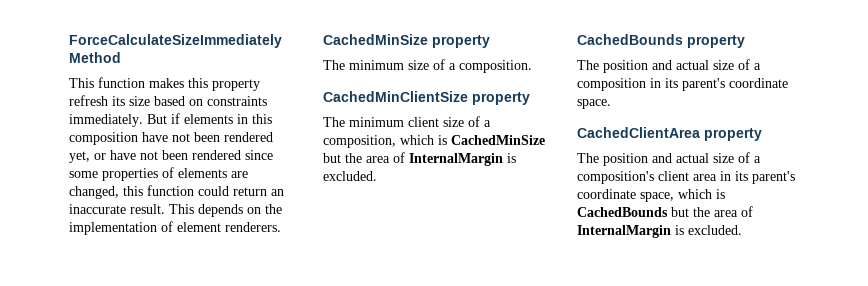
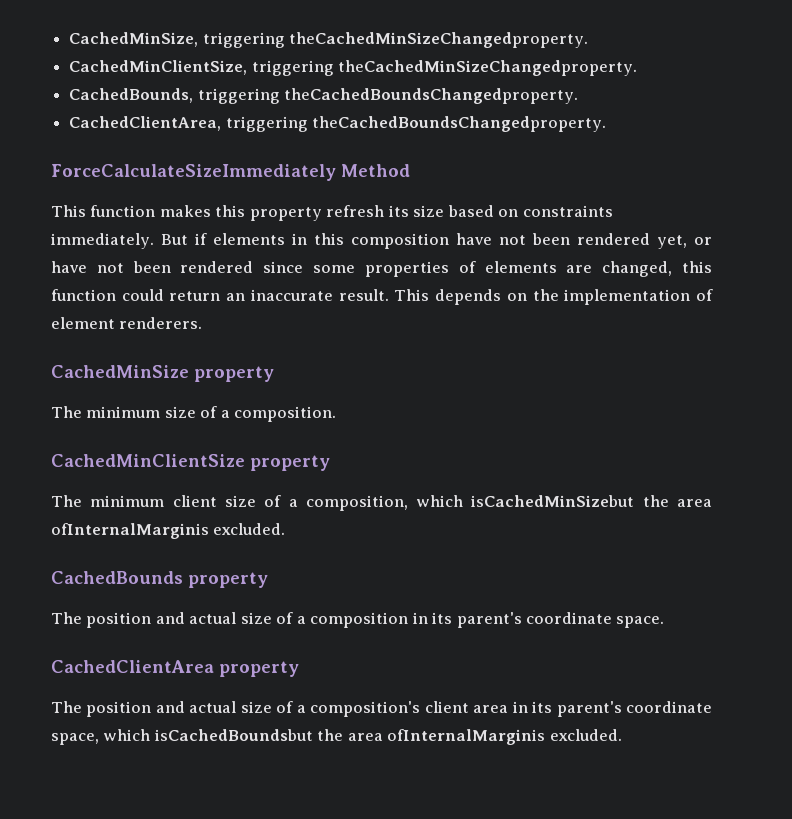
+ CachedMinSize, triggering theCachedMinSizeChangedproperty.
+ CachedMinClientSize, triggering theCachedMinSizeChangedproperty.
+ CachedBounds, triggering theCachedBoundsChangedproperty.
+ CachedClientArea, triggering theCachedBoundsChangedproperty.
- The minimum client size of a composition, which is CachedMinSize but the area of InternalMargin is excluded.
+ The minimum client size of a composition, which isCachedMinSizebut the area ofInternalMarginis excluded.
- The position and actual size of a composition's client area in its parent's coordinate space, which is CachedBounds but the area of InternalMargin is excluded.
+ The position and actual size of a composition's client area in its parent's coordinate space, which isCachedBoundsbut the area ofInternalMarginis excluded.

